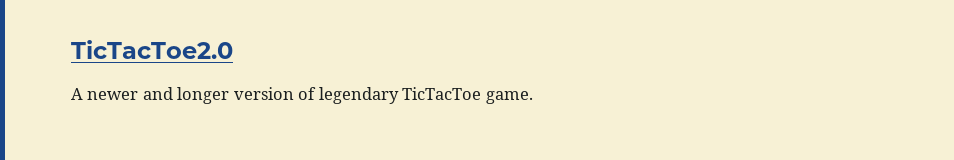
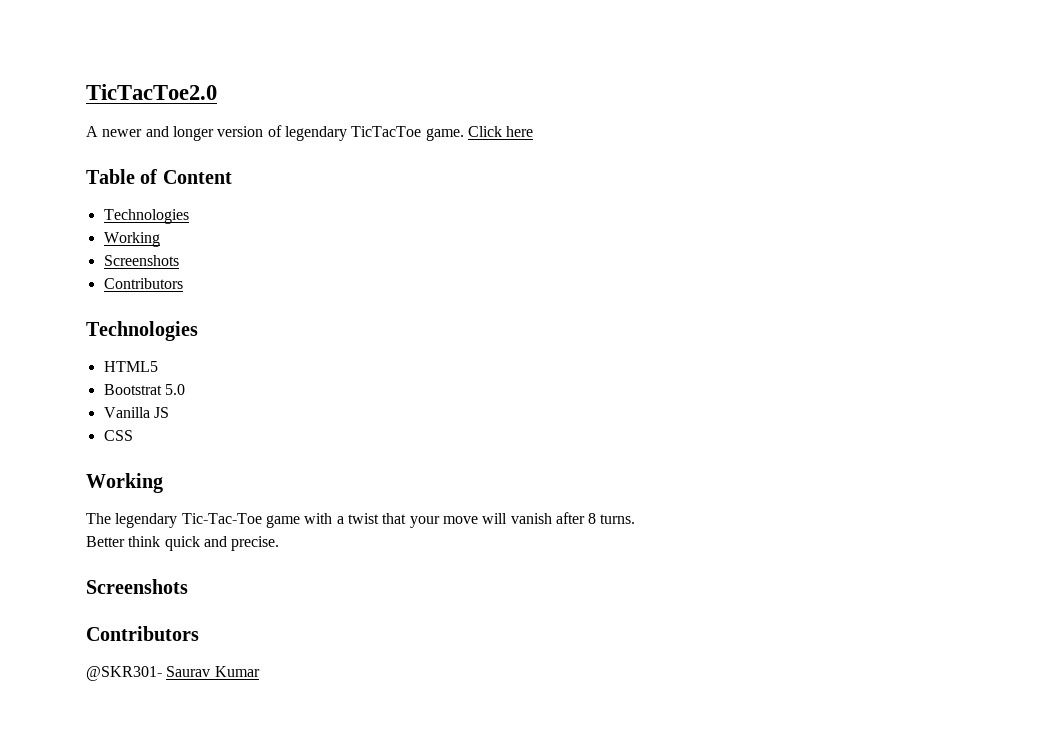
+ Click here
+ Table of Content
+ Technologies
+ Working
+ Screenshots
+ Contributors
+ Technologies
+ HTML5
+ Bootstrat 5.0
+ Vanilla JS
+ CSS
+ Working
+ The legendary Tic-Tac-Toe game with a twist that your move will vanish after 8 turns.
+ Better think quick and precise.
+ Screenshots
+ Contributors
+ @SKR301- Saurav Kumar

